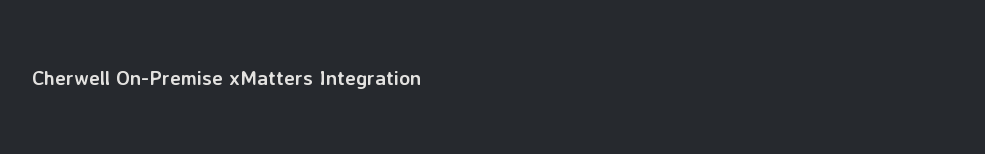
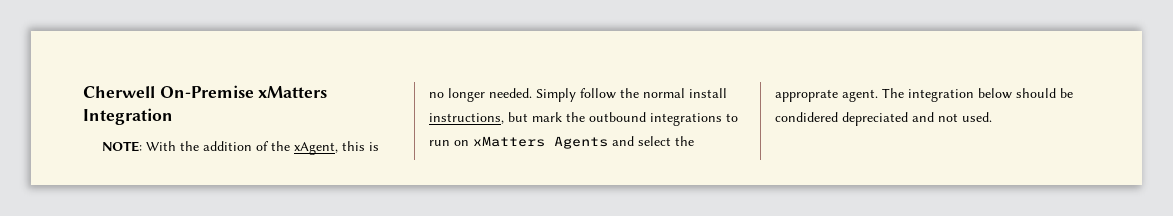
+ NOTE: With the addition of the xAgent, this is no longer needed. Simply follow the normal install instructions, but mark the outbound integrations to run on xMatters Agents and select the approprate agent. The integration below should be condidered depreciated and not used.

